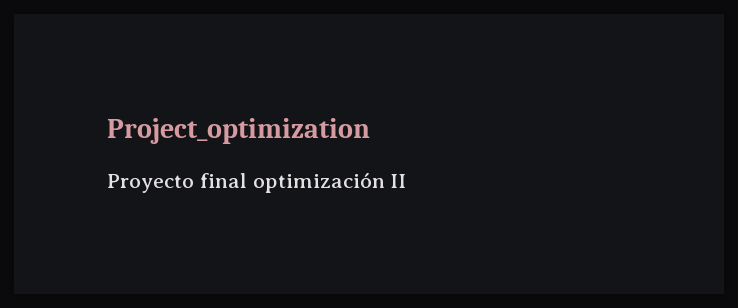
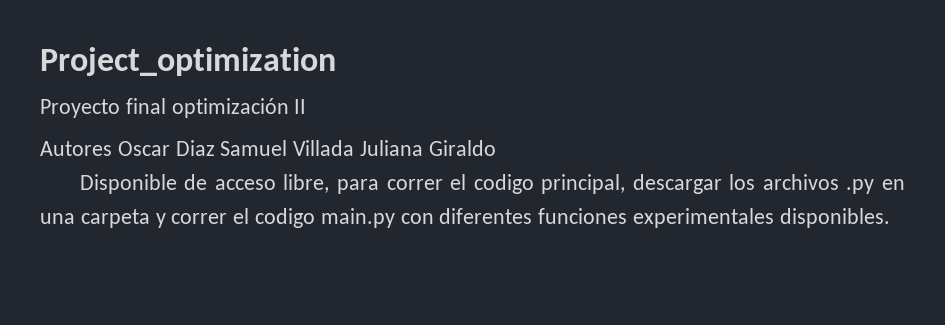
+ Autores Oscar Diaz Samuel Villada Juliana Giraldo
+ Disponible de acceso libre, para correr el codigo principal, descargar los archivos .py en una carpeta y correr el codigo main.py con diferentes funciones experimentales disponibles.

